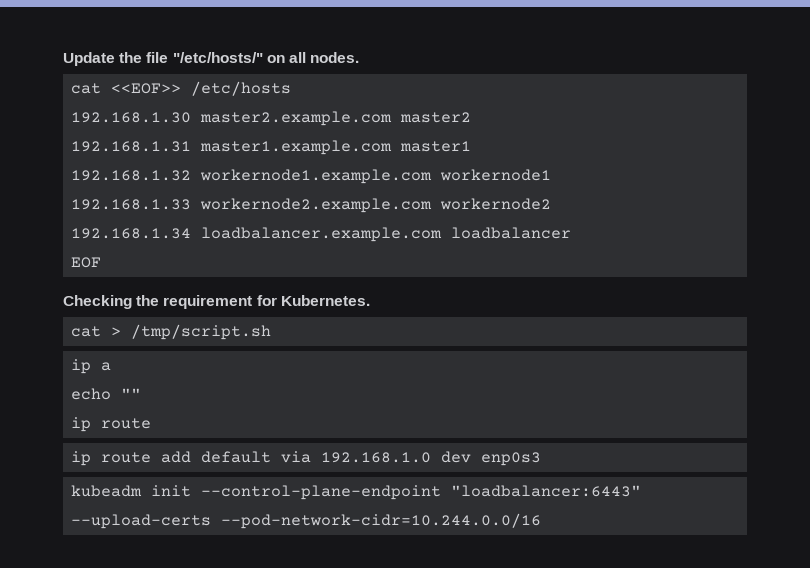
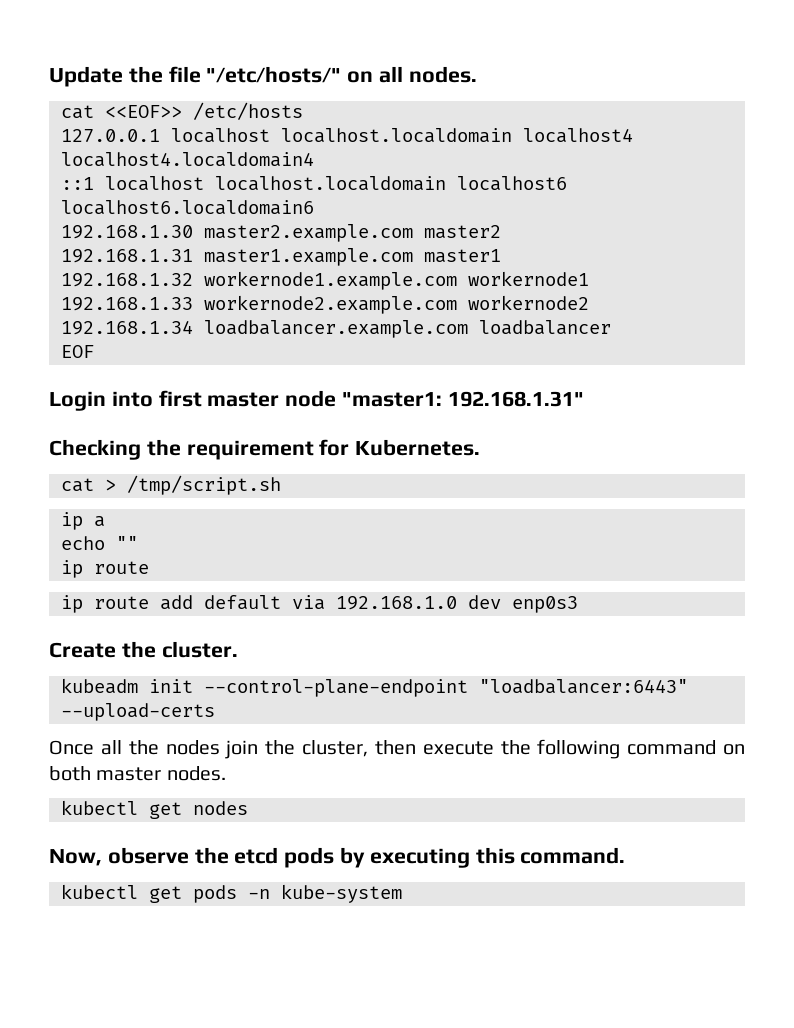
+ 127.0.0.1 localhost localhost.localdomain localhost4 localhost4.localdomain4
+ ::1 localhost localhost.localdomain localhost6 localhost6.localdomain6
+ Login into first master node "master1: 192.168.1.31"
+ Create the cluster.
- kubeadm init --control-plane-endpoint "loadbalancer:6443" --upload-certs --pod-network-cidr=10.244.0.0/16
+ kubeadm init --control-plane-endpoint "loadbalancer:6443" --upload-certs
+ Once all the nodes join the cluster, then execute the following command on both master nodes.
+ kubectl get nodes
+ Now, observe the etcd pods by executing this command.
+ kubectl get pods -n kube-system

